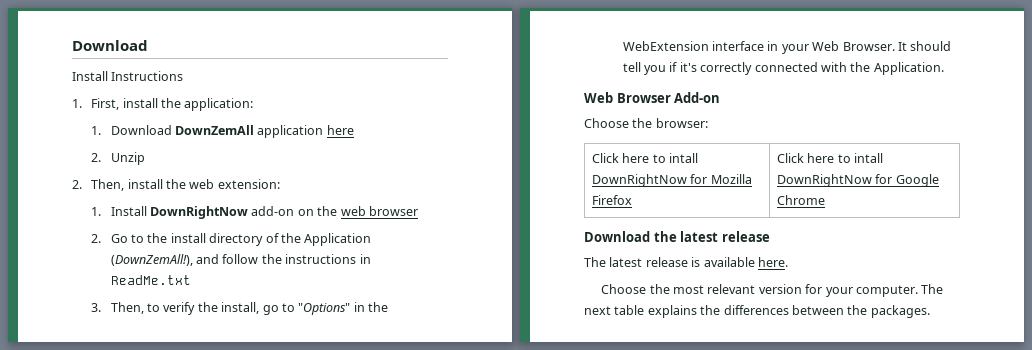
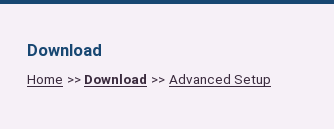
- Install Instructions
- 1. First, install the application:
- 1. Download DownZemAll application here
- 2. Unzip
- 2. Then, install the web extension:
- 1. Install DownRightNow add-on on the web browser
- 2. Go to the install directory of the Application (DownZemAll!), and follow the instructions in ReadMe.txt
- 3. Then, to verify the install, go to "Options" in the WebExtension interface in your Web Browser. It should tell you if it's correctly connected with the Application.
- Web Browser Add-on
- Choose the browser:
- Click here to intall DownRightNow for Mozilla Firefox | Click here to intall DownRightNow for Google Chrome
- Download the latest release
- The latest release is available here.
- Choose the most relevant version for your computer. The next table explains the differences between the packages.
+ Home >> Download >> Advanced Setup

